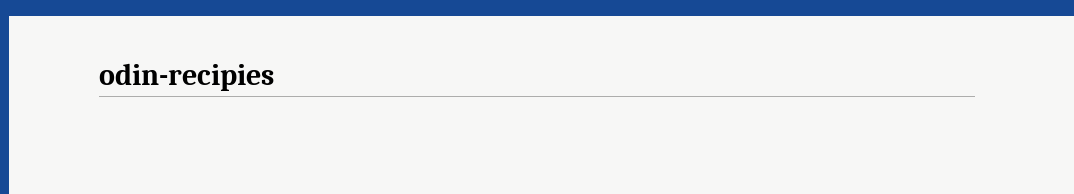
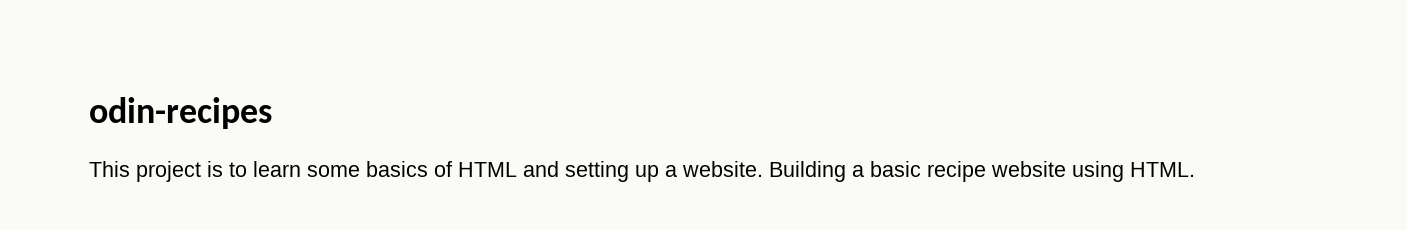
- odin-recipies
+ odin-recipes
+ This project is to learn some basics of HTML and setting up a website. Building a basic recipe website using HTML.

